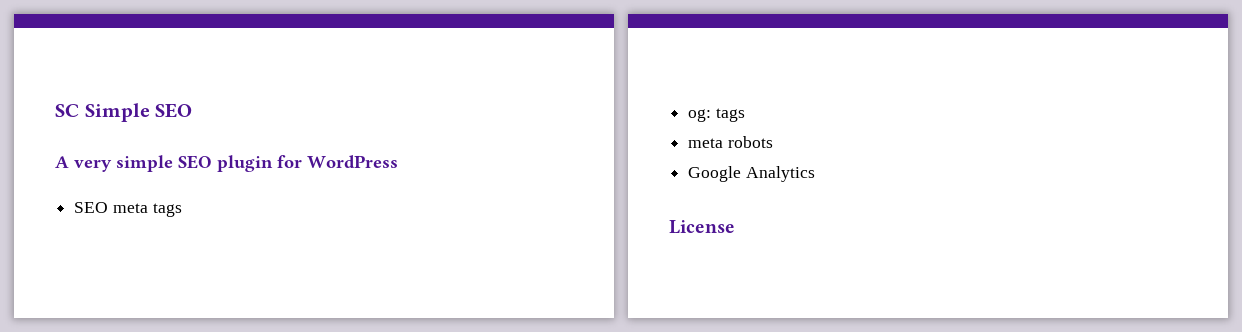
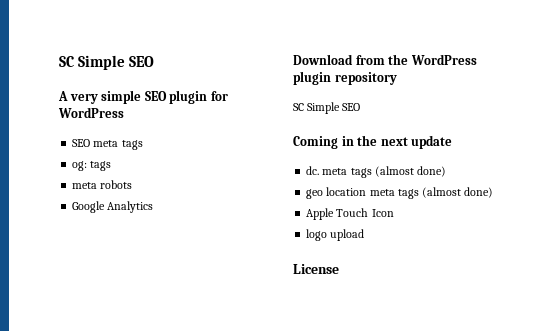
+ Download from the WordPress plugin repository
+ SC Simple SEO
+ Coming in the next update
+ dc. meta tags (almost done)
+ geo location meta tags (almost done)
+ Apple Touch Icon
+ logo upload

